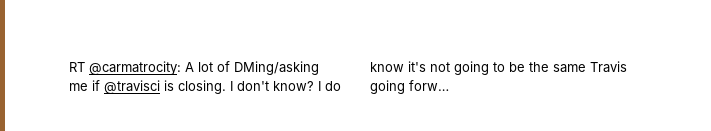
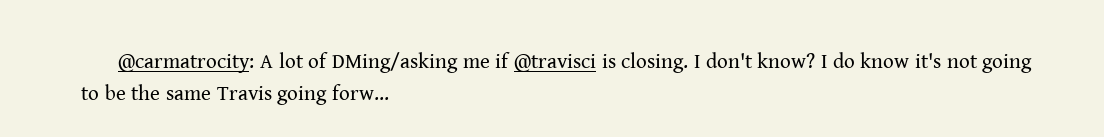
- RT @carmatrocity: A lot of DMing/asking me if @travisci is closing.
+ @carmatrocity: A lot of DMing/asking me if @travisci is closing.

